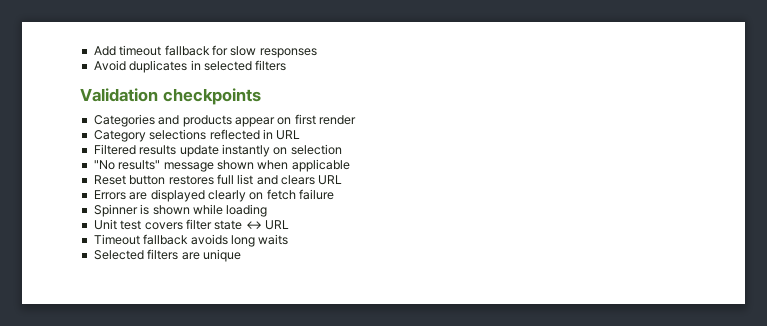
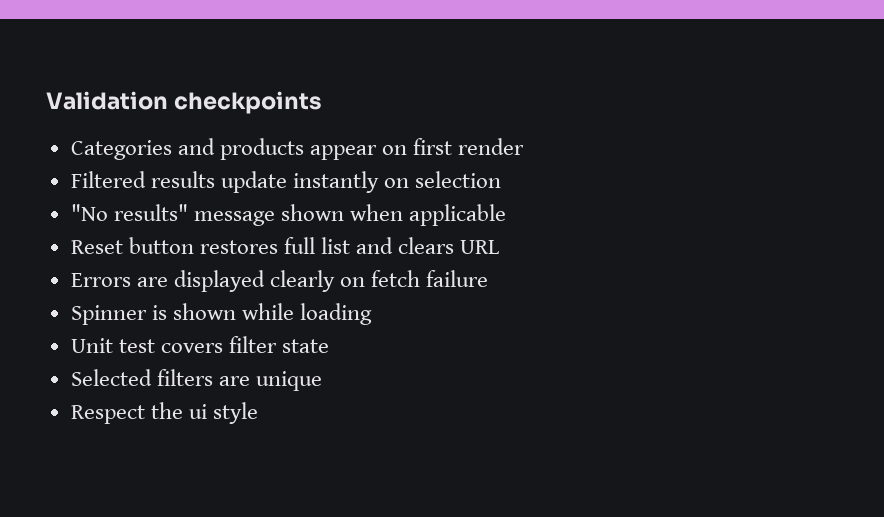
- Add timeout fallback for slow responses
- Avoid duplicates in selected filters
- Category selections reflected in URL
- Unit test covers filter state ↔ URL
- Timeout fallback avoids long waits
+ Unit test covers filter state
+ Respect the ui style

